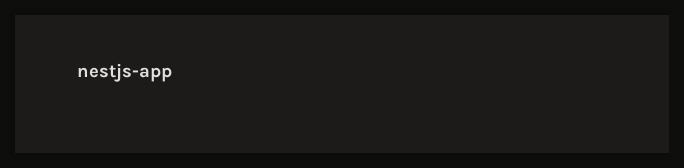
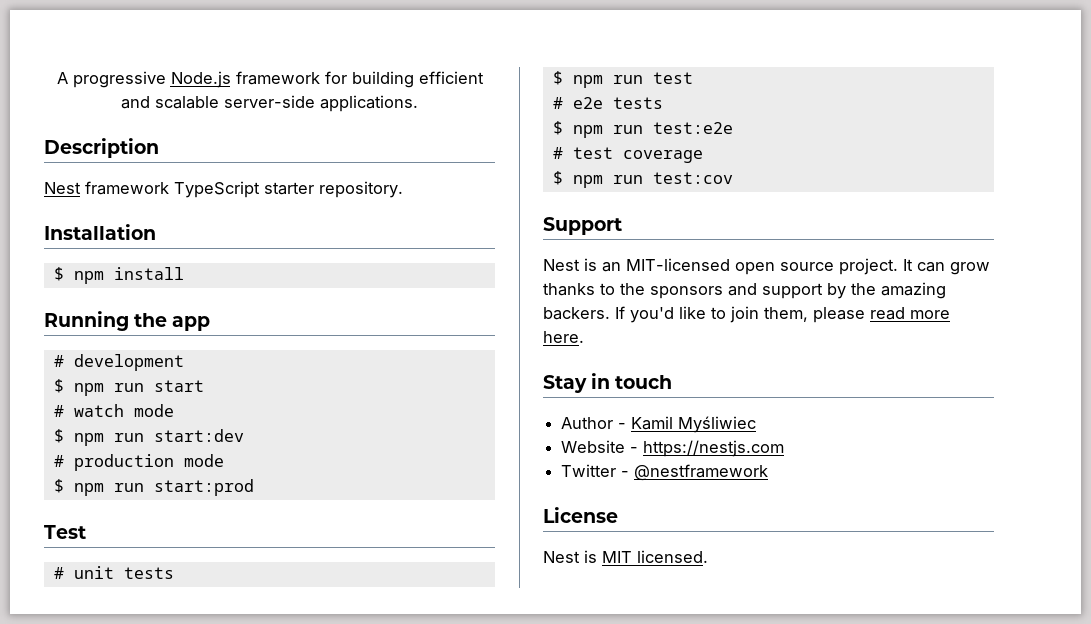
- nestjs-app
+ A progressive Node.js framework for building efficient and scalable server-side applications.
+ Description
+ Nest framework TypeScript starter repository.
+ Installation
+ $ npm install
+ Running the app
+ # development
+ $ npm run start
+ # watch mode
+ $ npm run start:dev
+ # production mode
+ $ npm run start:prod
+ Test
+ # unit tests
+ $ npm run test
+ # e2e tests
+ $ npm run test:e2e
+ # test coverage
+ $ npm run test:cov
+ Support
+ Nest is an MIT-licensed open source project. It can grow thanks to the sponsors and support by the amazing backers. If you'd like to join them, please read more here.
+ Stay in touch
+ Author - Kamil Myśliwiec
+ Website - https://nestjs.com
+ Twitter - @nestframework
+ License
+ Nest is MIT licensed.

